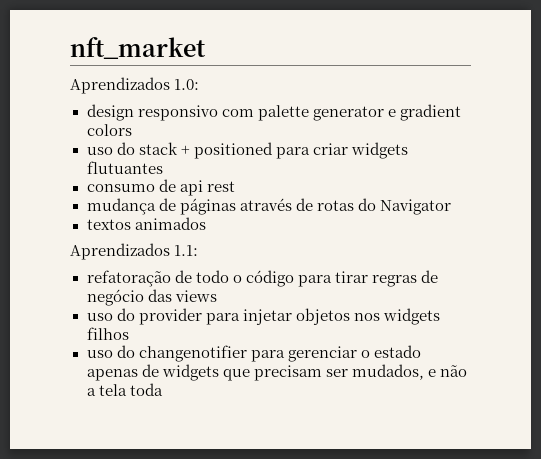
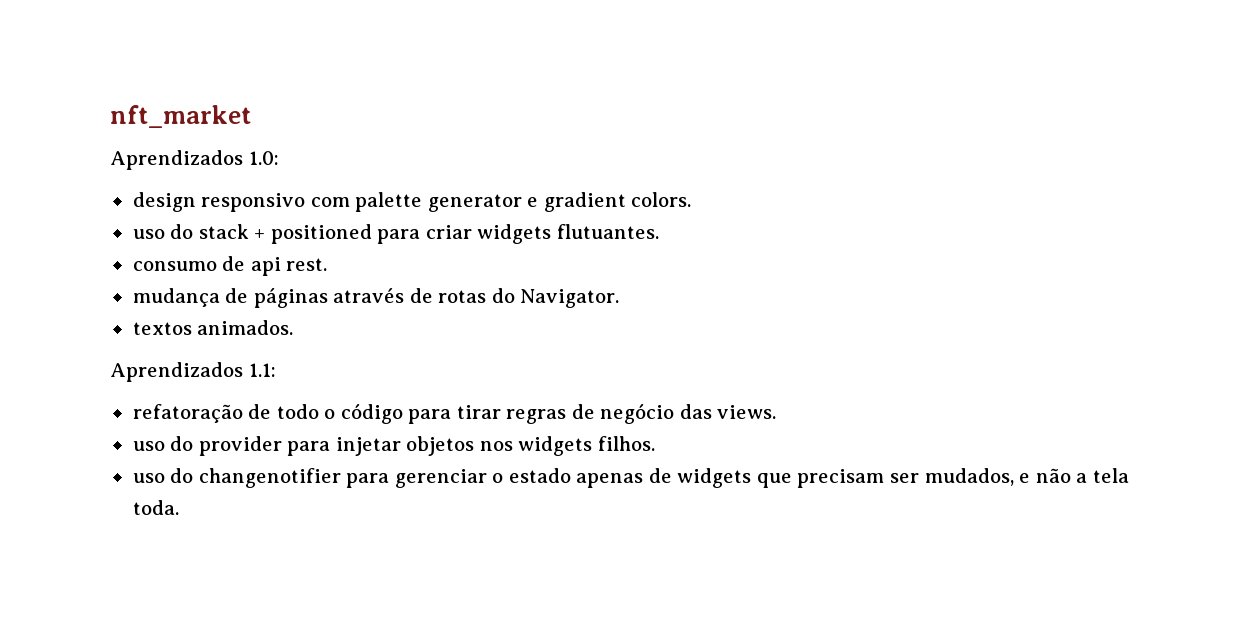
- design responsivo com palette generator e gradient colors
+ design responsivo com palette generator e gradient colors.
- uso do stack + positioned para criar widgets flutuantes
+ uso do stack + positioned para criar widgets flutuantes.
- consumo de api rest
+ consumo de api rest.
- mudança de páginas através de rotas do Navigator
+ mudança de páginas através de rotas do Navigator.
- textos animados
+ textos animados.
- refatoração de todo o código para tirar regras de negócio das views
+ refatoração de todo o código para tirar regras de negócio das views.
- uso do provider para injetar objetos nos widgets filhos
+ uso do provider para injetar objetos nos widgets filhos.
- uso do changenotifier para gerenciar o estado apenas de widgets que precisam ser mudados, e não a tela toda
+ uso do changenotifier para gerenciar o estado apenas de widgets que precisam ser mudados, e não a tela toda.

